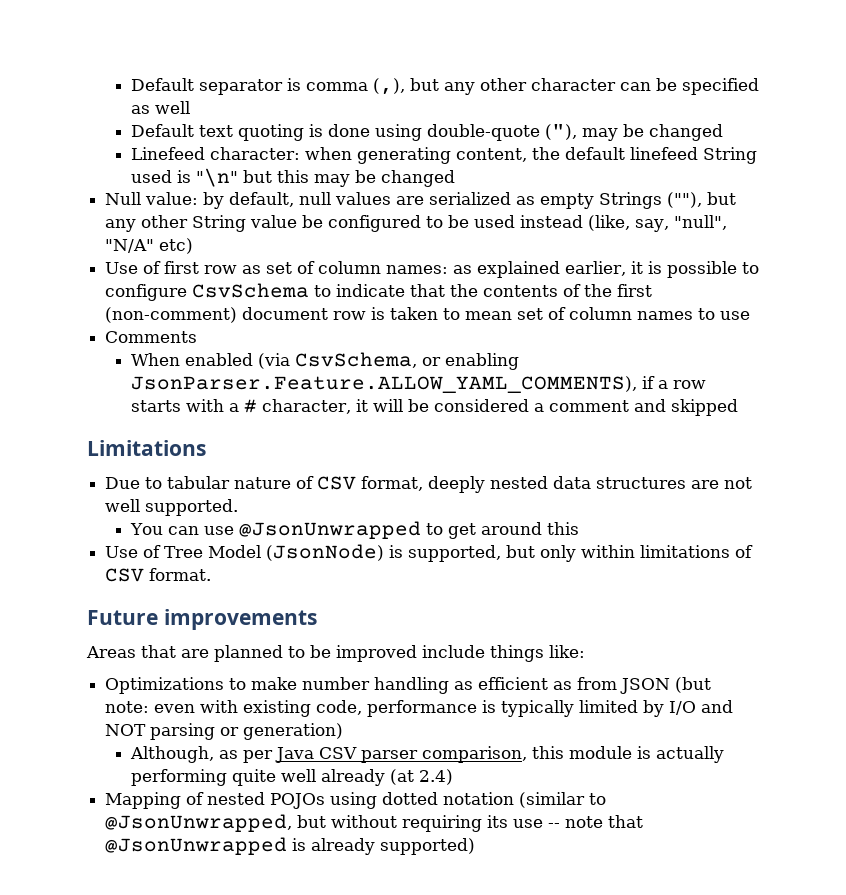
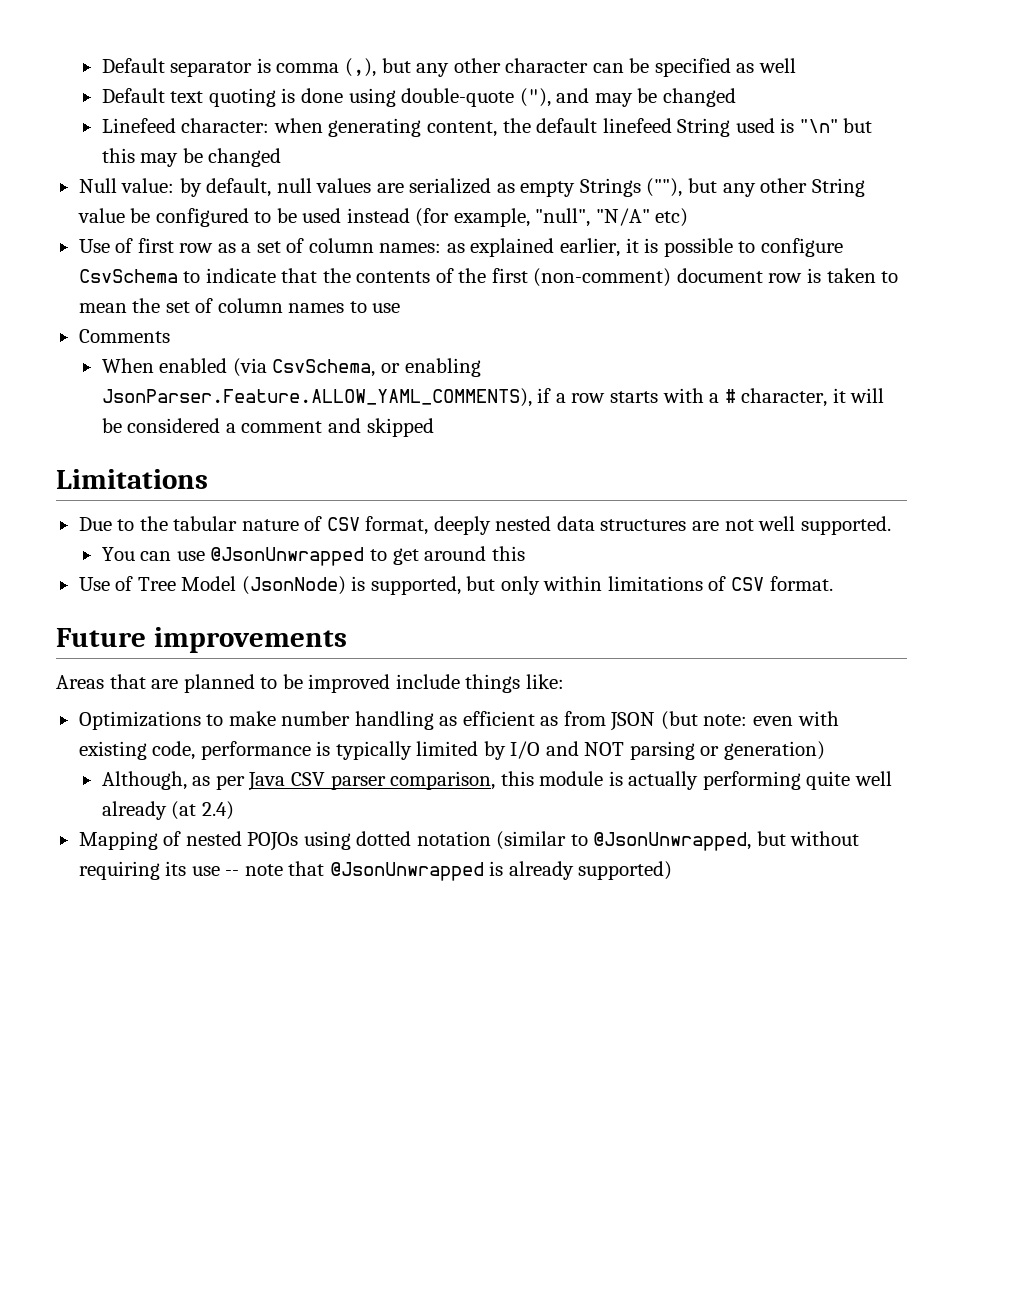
- Default text quoting is done using double-quote ("), may be changed
+ Default text quoting is done using double-quote ("), and may be changed
- Null value: by default, null values are serialized as empty Strings (""), but any other String value be configured to be used instead (like, say, "null", "N/A" etc)
+ Null value: by default, null values are serialized as empty Strings (""), but any other String value be configured to be used instead (for example, "null", "N/A" etc)
- Use of first row as set of column names: as explained earlier, it is possible to configure CsvSchema to indicate that the contents of the first (non-comment) document row is taken to mean set of column names to use
+ Use of first row as a set of column names: as explained earlier, it is possible to configure CsvSchema to indicate that the contents of the first (non-comment) document row is taken to mean the set of column names to use
- Due to tabular nature of CSV format, deeply nested data structures are not well supported.
+ Due to the tabular nature of CSV format, deeply nested data structures are not well supported.

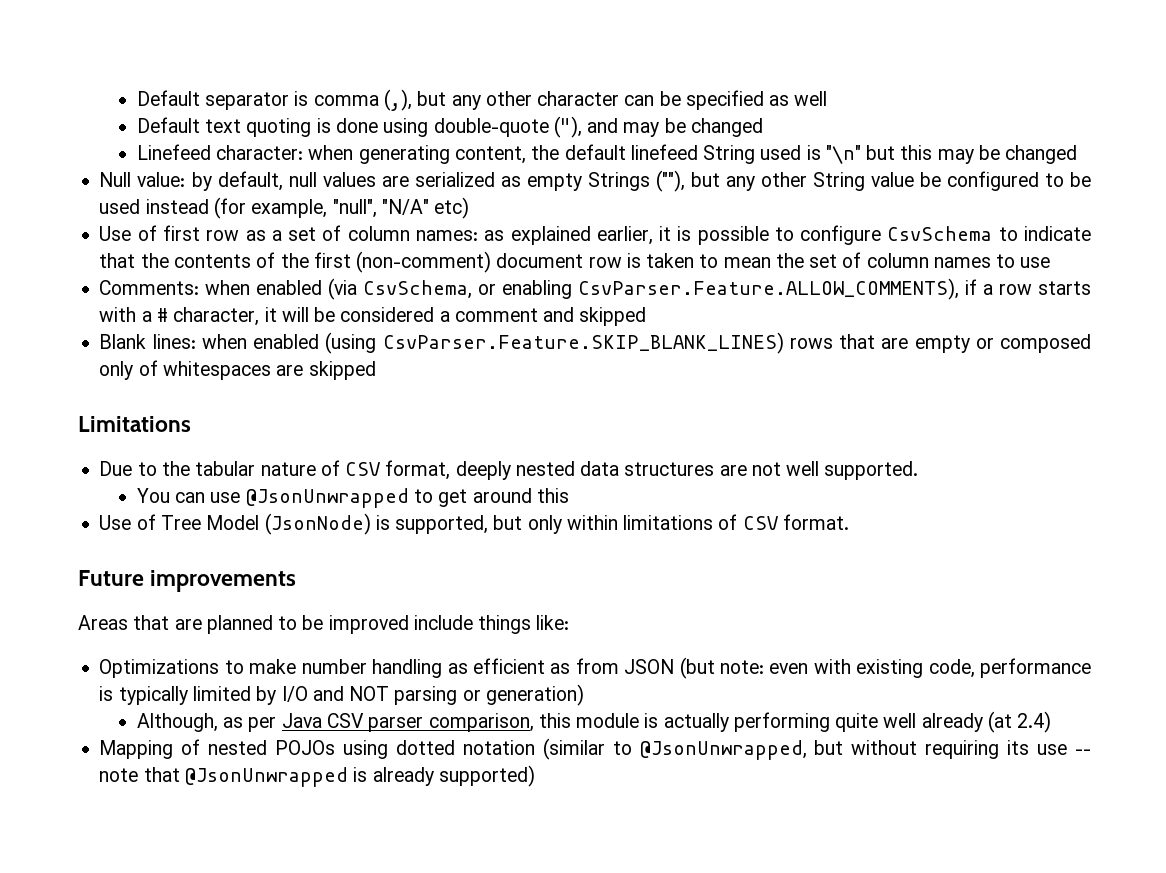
- Comments
- When enabled (via CsvSchema, or enabling JsonParser.Feature.ALLOW_YAML_COMMENTS), if a row starts with a # character, it will be considered a comment and skipped
+ Comments: when enabled (via CsvSchema, or enabling CsvParser.Feature.ALLOW_COMMENTS), if a row starts with a # character, it will be considered a comment and skipped
+ Blank lines: when enabled (using CsvParser.Feature.SKIP_BLANK_LINES) rows that are empty or composed only of whitespaces are skipped

